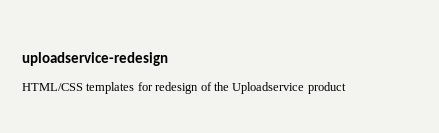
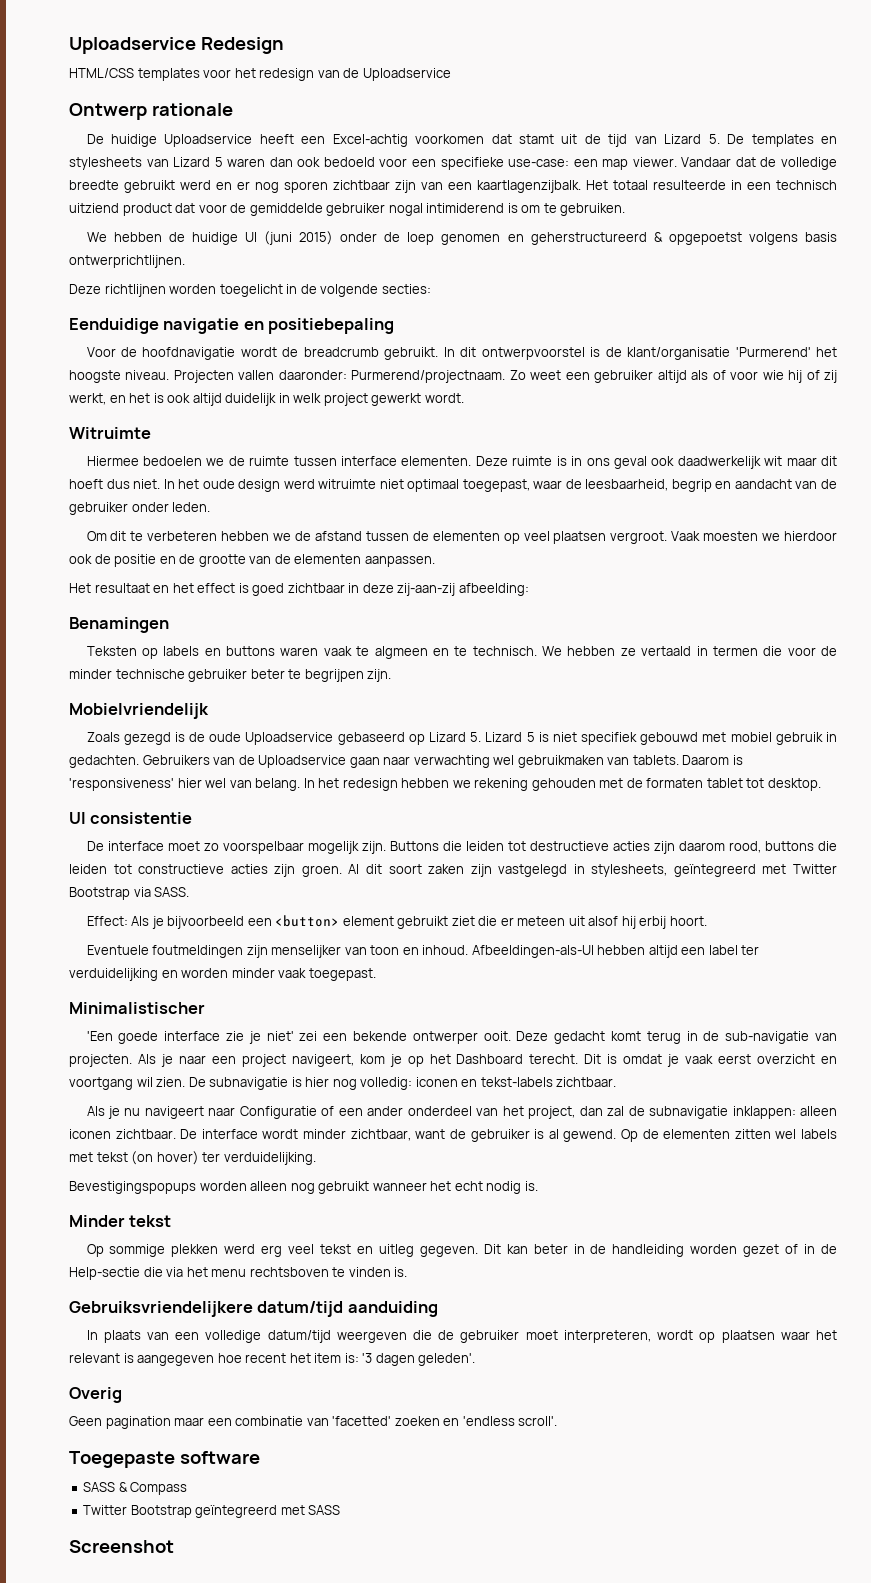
- uploadservice-redesign
+ Uploadservice Redesign
- HTML/CSS templates for redesign of the Uploadservice product
+ HTML/CSS templates voor het redesign van de Uploadservice
+ Ontwerp rationale
+ De huidige Uploadservice heeft een Excel-achtig voorkomen dat stamt uit de tijd van Lizard 5. De templates en stylesheets van Lizard 5 waren dan ook bedoeld voor een specifieke use-case: een map viewer. Vandaar dat de volledige breedte gebruikt werd en er nog sporen zichtbaar zijn van een kaartlagenzijbalk. Het totaal resulteerde in een technisch uitziend product dat voor de gemiddelde gebruiker nogal intimiderend is om te gebruiken.
+ We hebben de huidige UI (juni 2015) onder de loep genomen en geherstructureerd & opgepoetst volgens basis ontwerprichtlijnen.
+ Deze richtlijnen worden toegelicht in de volgende secties:
+ Eenduidige navigatie en positiebepaling
+ Voor de hoofdnavigatie wordt de breadcrumb gebruikt. In dit ontwerpvoorstel is de klant/organisatie 'Purmerend' het hoogste niveau. Projecten vallen daaronder: Purmerend/projectnaam. Zo weet een gebruiker altijd als of voor wie hij of zij werkt, en het is ook altijd duidelijk in welk project gewerkt wordt.
+ Witruimte
+ Hiermee bedoelen we de ruimte tussen interface elementen. Deze ruimte is in ons geval ook daadwerkelijk wit maar dit hoeft dus niet. In het oude design werd witruimte niet optimaal toegepast, waar de leesbaarheid, begrip en aandacht van de gebruiker onder leden.
+ Om dit te verbeteren hebben we de afstand tussen de elementen op veel plaatsen vergroot. Vaak moesten we hierdoor ook de positie en de grootte van de elementen aanpassen.
+ Het resultaat en het effect is goed zichtbaar in deze zij-aan-zij afbeelding:
+ Benamingen
+ Teksten op labels en buttons waren vaak te algmeen en te technisch. We hebben ze vertaald in termen die voor de minder technische gebruiker beter te begrijpen zijn.
+ Mobielvriendelijk
+ Zoals gezegd is de oude Uploadservice gebaseerd op Lizard 5. Lizard 5 is niet specifiek gebouwd met mobiel gebruik in gedachten. Gebruikers van de Uploadservice gaan naar verwachting wel gebruikmaken van tablets. Daarom is 'responsiveness' hier wel van belang. In het redesign hebben we rekening gehouden met de formaten tablet tot desktop.
+ UI consistentie
+ De interface moet zo voorspelbaar mogelijk zijn. Buttons die leiden tot destructieve acties zijn daarom rood, buttons die leiden tot constructieve acties zijn groen. Al dit soort zaken zijn vastgelegd in stylesheets, geïntegreerd met Twitter Bootstrap via SASS.
+ Effect: Als je bijvoorbeeld een <button> element gebruikt ziet die er meteen uit alsof hij erbij hoort.
+ Eventuele foutmeldingen zijn menselijker van toon en inhoud. Afbeeldingen-als-UI hebben altijd een label ter verduidelijking en worden minder vaak toegepast.
+ Minimalistischer
+ 'Een goede interface zie je niet' zei een bekende ontwerper ooit. Deze gedacht komt terug in de sub-navigatie van projecten. Als je naar een project navigeert, kom je op het Dashboard terecht. Dit is omdat je vaak eerst overzicht en voortgang wil zien. De subnavigatie is hier nog volledig: iconen en tekst-labels zichtbaar.
+ Als je nu navigeert naar Configuratie of een ander onderdeel van het project, dan zal de subnavigatie inklappen: alleen iconen zichtbaar. De interface wordt minder zichtbaar, want de gebruiker is al gewend. Op de elementen zitten wel labels met tekst (on hover) ter verduidelijking.
+ Bevestigingspopups worden alleen nog gebruikt wanneer het echt nodig is.
+ Minder tekst
+ Op sommige plekken werd erg veel tekst en uitleg gegeven. Dit kan beter in de handleiding worden gezet of in de Help-sectie die via het menu rechtsboven te vinden is.
+ Gebruiksvriendelijkere datum/tijd aanduiding
+ In plaats van een volledige datum/tijd weergeven die de gebruiker moet interpreteren, wordt op plaatsen waar het relevant is aangegeven hoe recent het item is: '3 dagen geleden'.
+ Overig
+ Geen pagination maar een combinatie van 'facetted' zoeken en 'endless scroll'.
+ Toegepaste software
+ SASS & Compass
+ Twitter Bootstrap geïntegreerd met SASS
+ Screenshot

